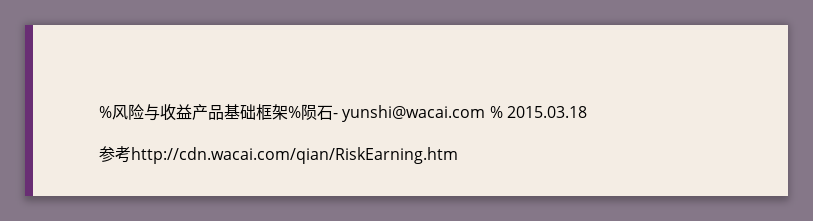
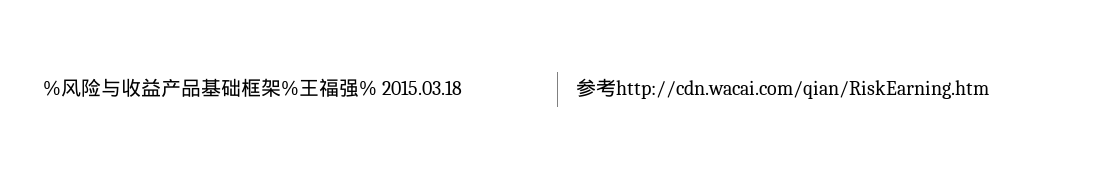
- %风险与收益产品基础框架%陨石- yunshi@wacai.com % 2015.03.18
+ %风险与收益产品基础框架%王福强% 2015.03.18

